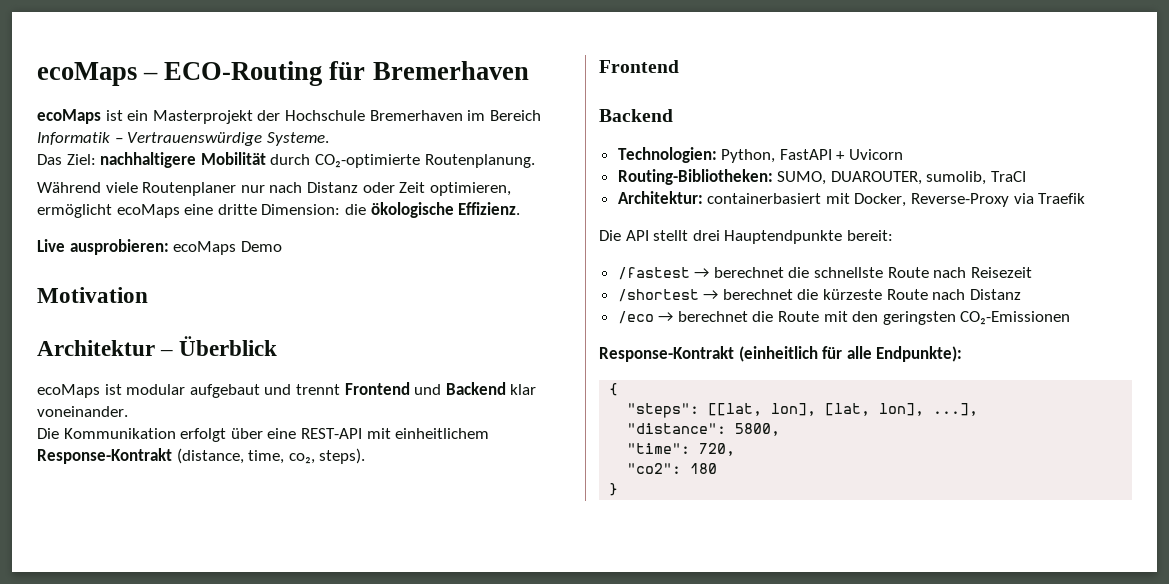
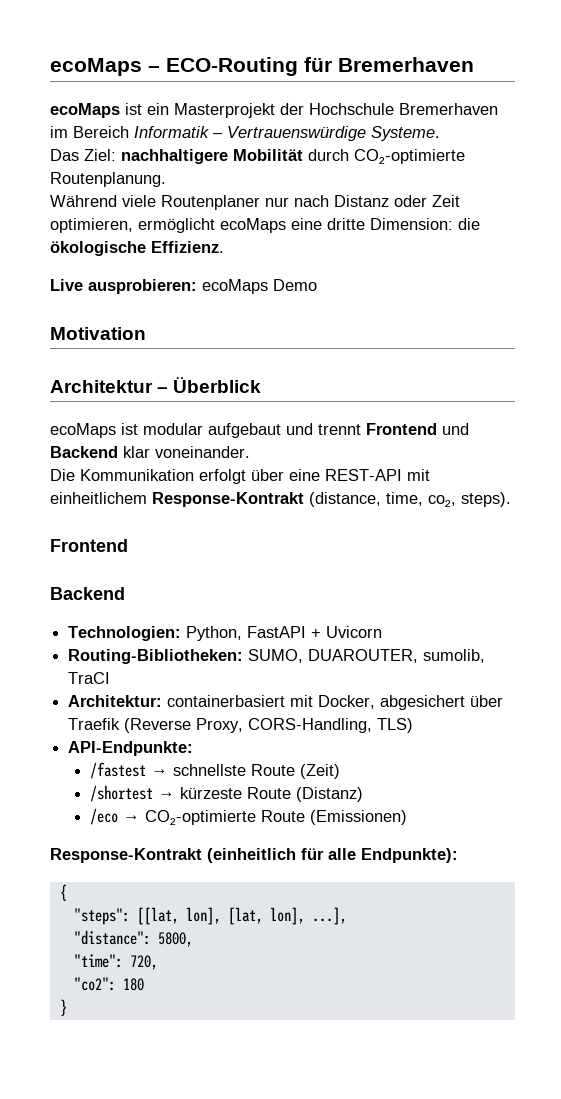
- Architektur: containerbasiert mit Docker, Reverse-Proxy via Traefik
- Die API stellt drei Hauptendpunkte bereit:
- /fastest → berechnet die schnellste Route nach Reisezeit
- /shortest → berechnet die kürzeste Route nach Distanz
- /eco → berechnet die Route mit den geringsten CO₂-Emissionen
+ Architektur: containerbasiert mit Docker, abgesichert über Traefik (Reverse Proxy, CORS-Handling, TLS)
+ API-Endpunkte:
+ /fastest → schnellste Route (Zeit)
+ /shortest → kürzeste Route (Distanz)
+ /eco → CO₂-optimierte Route (Emissionen)

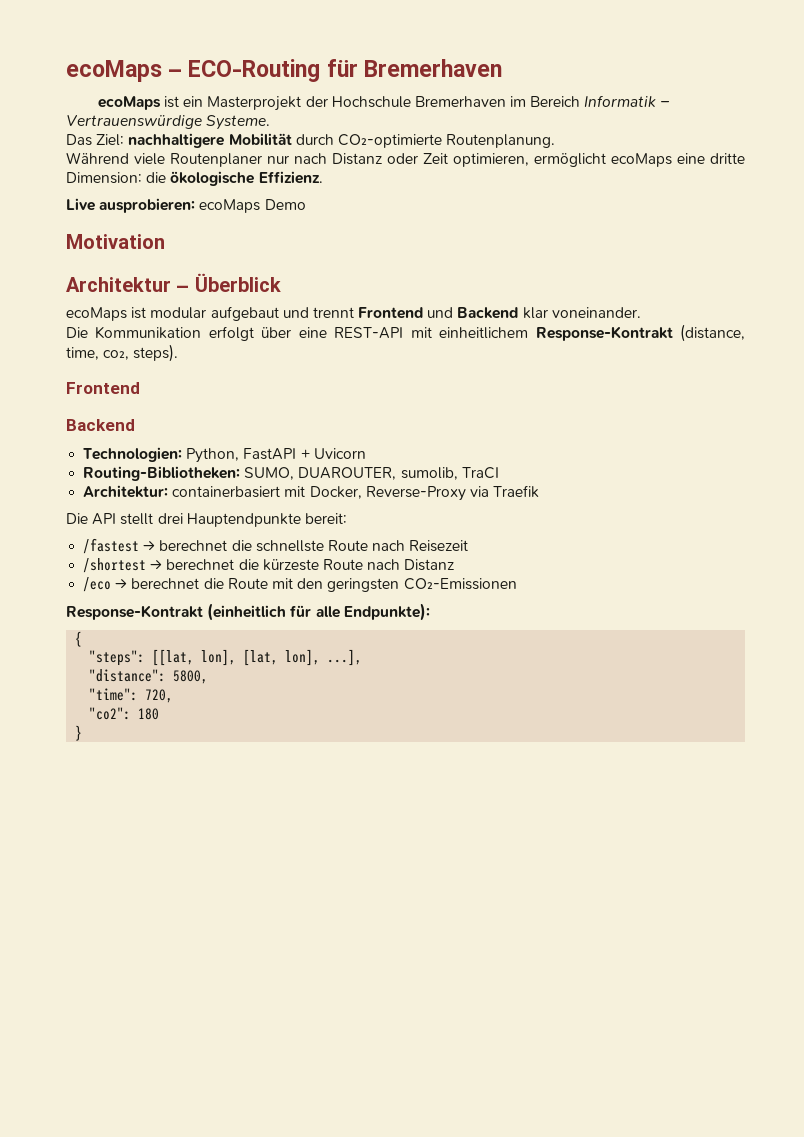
- Architektur: containerbasiert mit Docker, abgesichert über Traefik (Reverse Proxy, CORS-Handling, TLS)
- API-Endpunkte:
- /fastest → schnellste Route (Zeit)
- /shortest → kürzeste Route (Distanz)
- /eco → CO₂-optimierte Route (Emissionen)
+ Architektur: containerbasiert mit Docker, Reverse-Proxy via Traefik
+ Die API stellt drei Hauptendpunkte bereit:
+ /fastest → berechnet die schnellste Route nach Reisezeit
+ /shortest → berechnet die kürzeste Route nach Distanz
+ /eco → berechnet die Route mit den geringsten CO₂-Emissionen

